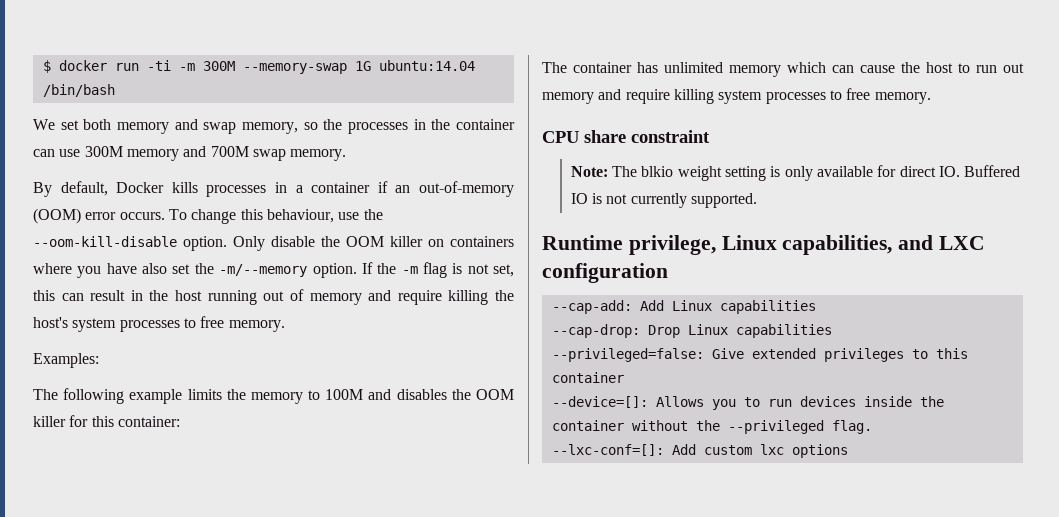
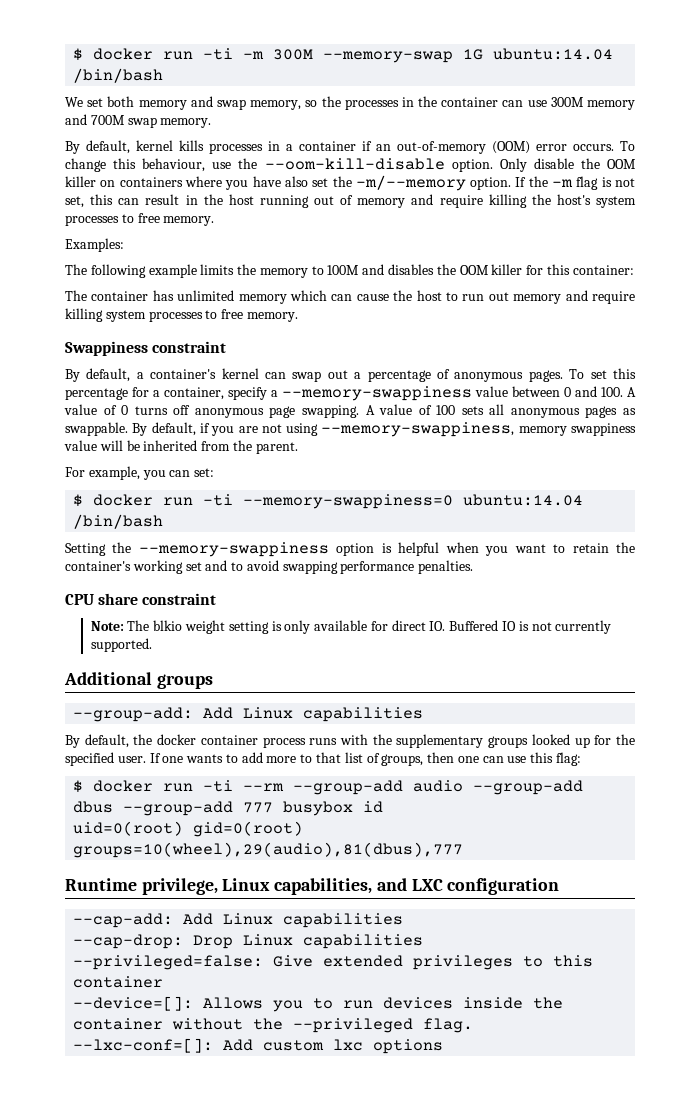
- By default, Docker kills processes in a container if an out-of-memory (OOM) error occurs.
+ By default, kernel kills processes in a container if an out-of-memory (OOM) error occurs.
+ Swappiness constraint
+ By default, a container's kernel can swap out a percentage of anonymous pages. To set this percentage for a container, specify a --memory-swappiness value between 0 and 100. A value of 0 turns off anonymous page swapping. A value of 100 sets all anonymous pages as swappable. By default, if you are not using --memory-swappiness, memory swappiness value will be inherited from the parent.
+ For example, you can set:
+ $ docker run -ti --memory-swappiness=0 ubuntu:14.04 /bin/bash
+ Setting the --memory-swappiness option is helpful when you want to retain the container's working set and to avoid swapping performance penalties.
+ Additional groups
+ --group-add: Add Linux capabilities
+ By default, the docker container process runs with the supplementary groups looked up for the specified user. If one wants to add more to that list of groups, then one can use this flag:
+ $ docker run -ti --rm --group-add audio --group-add dbus --group-add 777 busybox id
+ uid=0(root) gid=0(root) groups=10(wheel),29(audio),81(dbus),777

